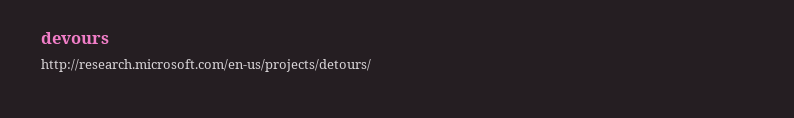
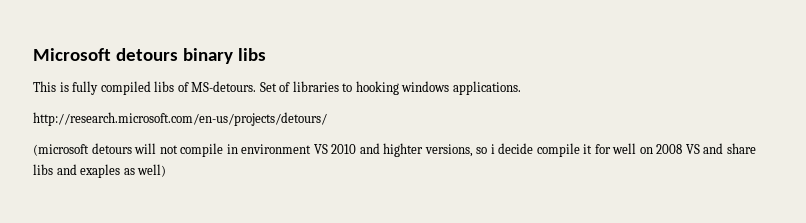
- devours
+ Microsoft detours binary libs
+ This is fully compiled libs of MS-detours. Set of libraries to hooking windows applications.
  http://research.microsoft.com/en-us/projects/detours/
+ (microsoft detours will not compile in environment VS 2010 and highter versions, so i decide compile it for well on 2008 VS and share libs and exaples as well)

